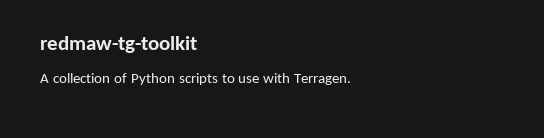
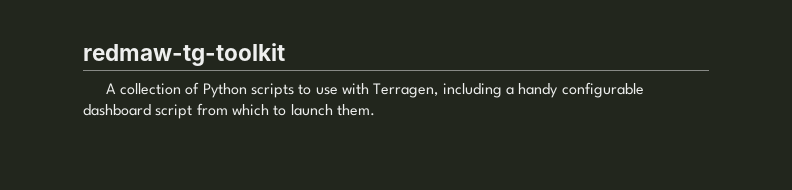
- A collection of Python scripts to use with Terragen.
+ A collection of Python scripts to use with Terragen, including a handy configurable dashboard script from which to launch them.

